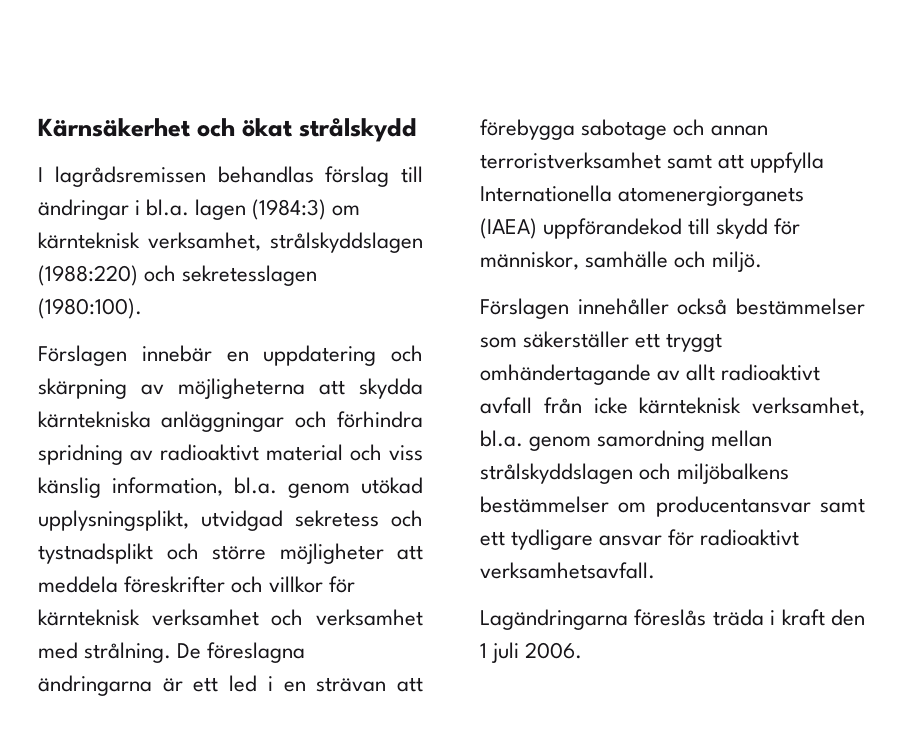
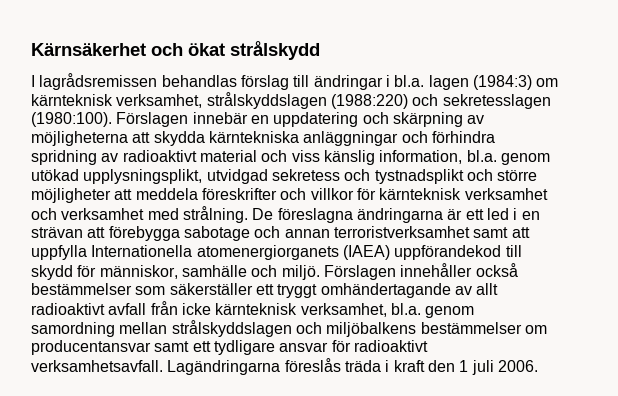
- I lagrådsremissen behandlas förslag till ändringar i bl.a. lagen (1984:3) om kärnteknisk verksamhet, strålskyddslagen (1988:220) och sekretesslagen (1980:100).
- Förslagen innebär en uppdatering och skärpning av möjligheterna att skydda kärntekniska anläggningar och förhindra spridning av radioaktivt material och viss känslig information, bl.a. genom utökad upplysningsplikt, utvidgad sekretess och tystnadsplikt och större möjligheter att meddela föreskrifter och villkor för kärnteknisk verksamhet och verksamhet med strålning.
+ I lagrådsremissen behandlas förslag till ändringar i bl.a. lagen (1984:3) om kärnteknisk verksamhet, strålskyddslagen (1988:220) och sekretesslagen (1980:100). Förslagen innebär en uppdatering och skärpning av möjligheterna att skydda kärntekniska anläggningar och förhindra spridning av radioaktivt material och viss känslig information, bl.a. genom utökad upplysningsplikt, utvidgad sekretess och tystnadsplikt och större möjligheter att meddela föreskrifter och villkor för kärnteknisk verksamhet och verksamhet med strålning.
- De föreslagna ändringarna är ett led i en strävan att förebygga sabotage och annan terroristverksamhet samt att uppfylla Internationella atomenergiorganets (IAEA) uppförandekod till skydd för människor, samhälle och miljö.
- Förslagen innehåller också bestämmelser som säkerställer ett tryggt omhändertagande av allt radioaktivt avfall från icke kärnteknisk verksamhet, bl.a. genom samordning mellan strålskyddslagen och miljöbalkens bestämmelser om producentansvar samt ett tydligare ansvar för radioaktivt verksamhetsavfall.
- Lagändringarna föreslås träda i kraft den 1 juli 2006.
+ De föreslagna ändringarna är ett led i en strävan att förebygga sabotage och annan terroristverksamhet samt att uppfylla Internationella atomenergiorganets (IAEA) uppförandekod till skydd för människor, samhälle och miljö. Förslagen innehåller också bestämmelser som säkerställer ett tryggt omhändertagande av allt radioaktivt avfall från icke kärnteknisk verksamhet, bl.a. genom samordning mellan strålskyddslagen och miljöbalkens bestämmelser om producentansvar samt ett tydligare ansvar för radioaktivt verksamhetsavfall. Lagändringarna föreslås träda i kraft den 1 juli 2006.

